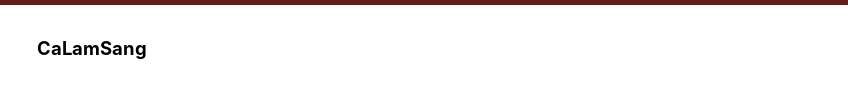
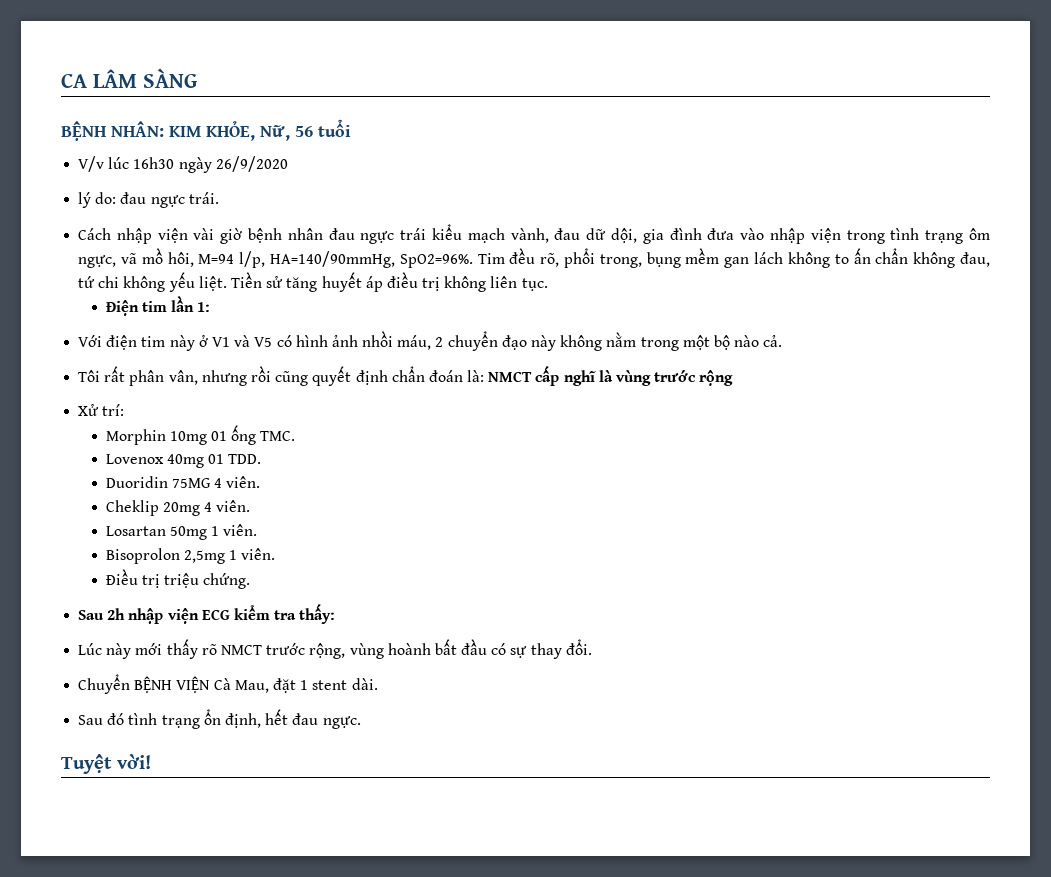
- CaLamSang
+ CA LÂM SÀNG
+ BỆNH NHÂN: KIM KHỎE, Nữ, 56 tuổi
+ V/v lúc 16h30 ngày 26/9/2020
+ lý do: đau ngực trái.
+ Cách nhập viện vài giờ bệnh nhân đau ngực trái kiểu mạch vành, đau dữ dội, gia đình đưa vào nhập viện trong tình trạng ôm ngực, vã mồ hôi, M=94 l/p, HA=140/90mmHg, SpO2=96%. Tim đều rõ, phổi trong, bụng mềm gan lách không to ấn chẩn không đau, tứ chi không yếu liệt. Tiền sử tăng huyết áp điều trị không liên tục.
+ Điện tim lần 1:
+ Với điện tim này ở V1 và V5 có hình ảnh nhồi máu, 2 chuyển đạo này không nằm trong một bộ nào cả.
+ Tôi rất phân vân, nhưng rồi cũng quyết định chẩn đoán là: NMCT cấp nghĩ là vùng trước rộng
+ Xử trí:
+ Morphin 10mg 01 ống TMC.
+ Lovenox 40mg 01 TDD.
+ Duoridin 75MG 4 viên.
+ Cheklip 20mg 4 viên.
+ Losartan 50mg 1 viên.
+ Bisoprolon 2,5mg 1 viên.
+ Điều trị triệu chứng.
+ Sau 2h nhập viện ECG kiểm tra thấy:
+ Lúc này mới thấy rõ NMCT trước rộng, vùng hoành bất đầu có sự thay đổi.
+ Chuyển BỆNH VIỆN Cà Mau, đặt 1 stent dài.
+ Sau đó tình trạng ổn định, hết đau ngực.
+ Tuyệt vời!

